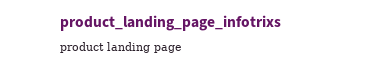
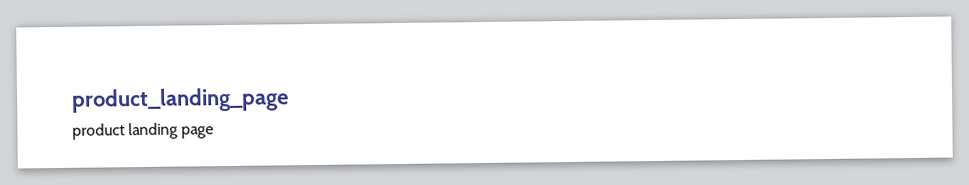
- product_landing_page_infotrixs
+ product_landing_page

